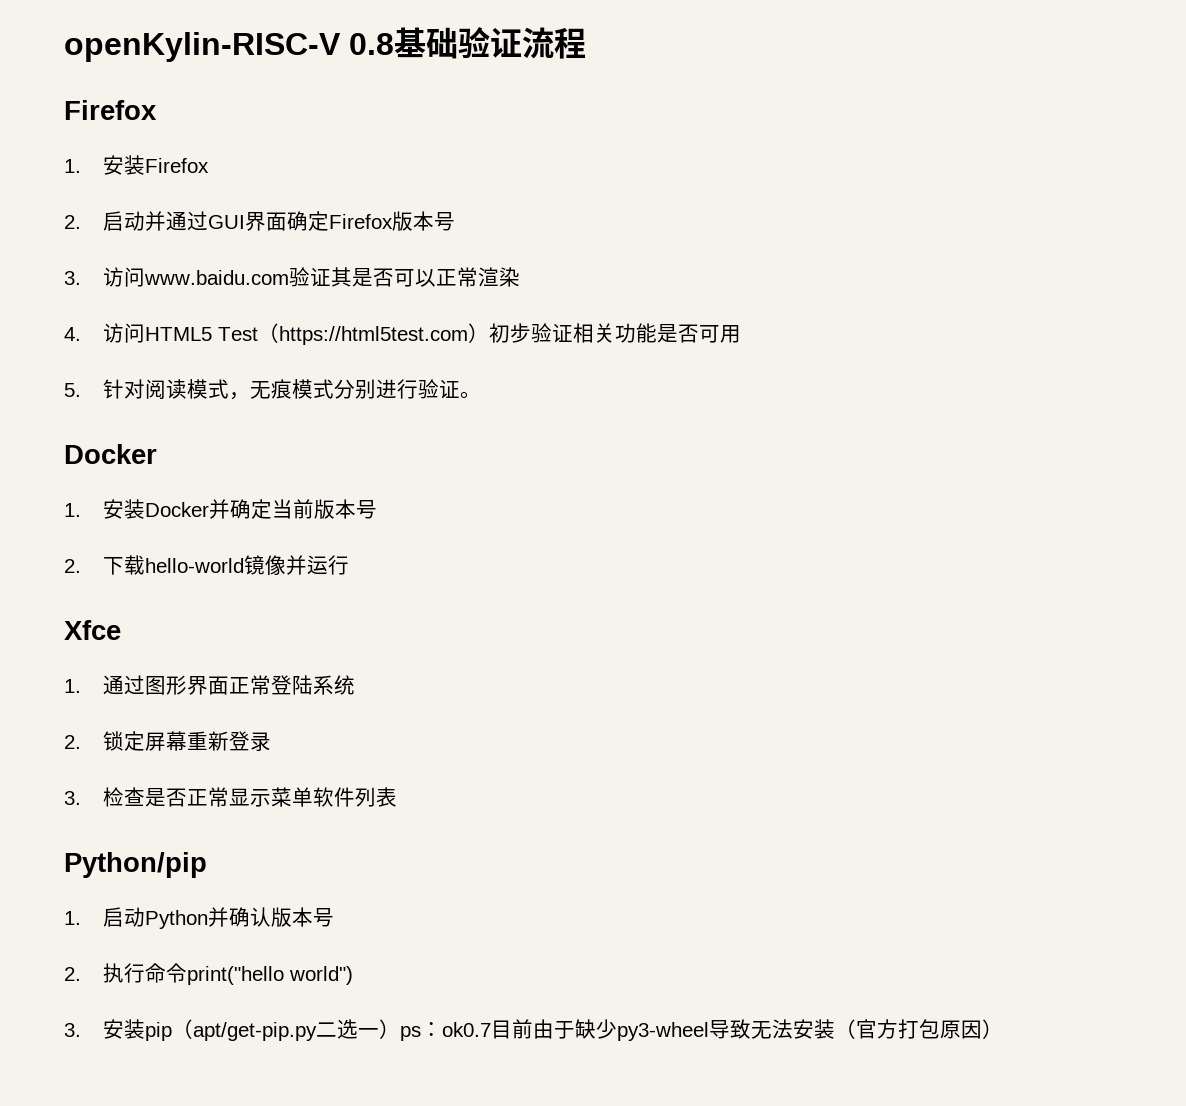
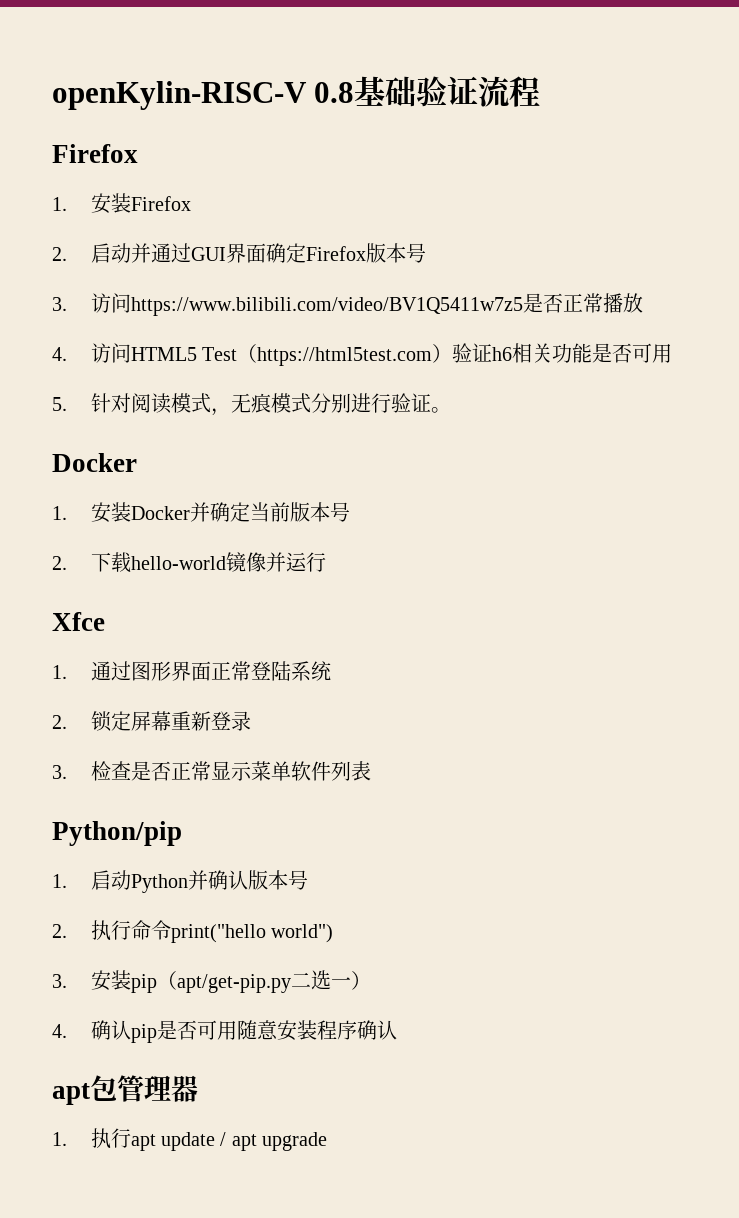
- 3.访问www.baidu.com验证其是否可以正常渲染
+ 3.访问https://www.bilibili.com/video/BV1Q5411w7z5是否正常播放
- 4.访问HTML5 Test（https://html5test.com）初步验证相关功能是否可用
+ 4.访问HTML5 Test（https://html5test.com）验证h6相关功能是否可用
- 3.安装pip（apt/get-pip.py二选一）ps：ok0.7目前由于缺少py3-wheel导致无法安装（官方打包原因）
+ 3.安装pip（apt/get-pip.py二选一）
+ 4.确认pip是否可用随意安装程序确认
+ apt包管理器
+ 1.执行apt update / apt upgrade

